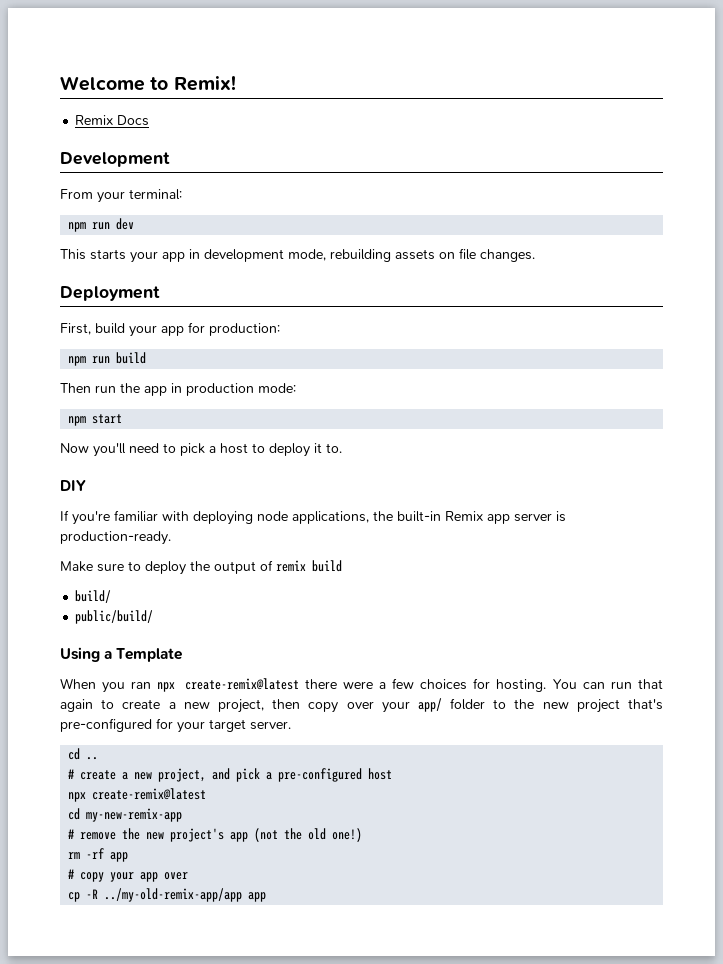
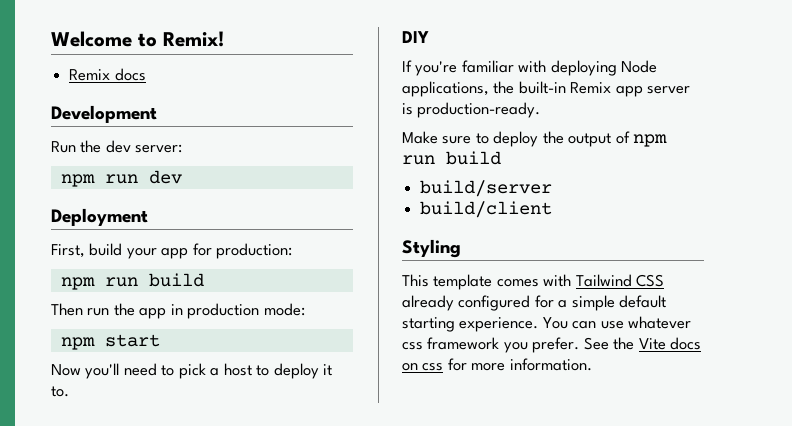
- Remix Docs
+ Remix docs
- From your terminal:
+ Run the dev server:
- This starts your app in development mode, rebuilding assets on file changes.
- If you're familiar with deploying node applications, the built-in Remix app server is production-ready.
+ If you're familiar with deploying Node applications, the built-in Remix app server is production-ready.
- Make sure to deploy the output of remix build
- build/
- public/build/
- Using a Template
- When you ran npx create-remix@latest there were a few choices for hosting. You can run that again to create a new project, then copy over your app/ folder to the new project that's pre-configured for your target server.
- cd ..
- # create a new project, and pick a pre-configured host
- npx create-remix@latest
- cd my-new-remix-app
- # remove the new project's app (not the old one!)
- rm -rf app
- # copy your app over
- cp -R ../my-old-remix-app/app app
+ Make sure to deploy the output of npm run build
+ build/server
+ build/client
+ Styling
+ This template comes with Tailwind CSS already configured for a simple default starting experience. You can use whatever css framework you prefer. See the Vite docs on css for more information.

